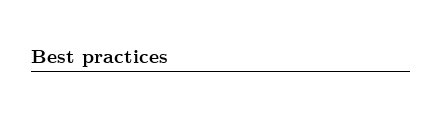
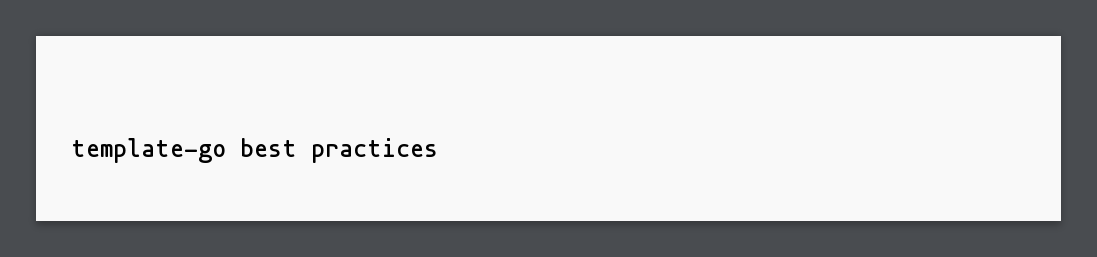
- Best practices
+ template-go best practices

